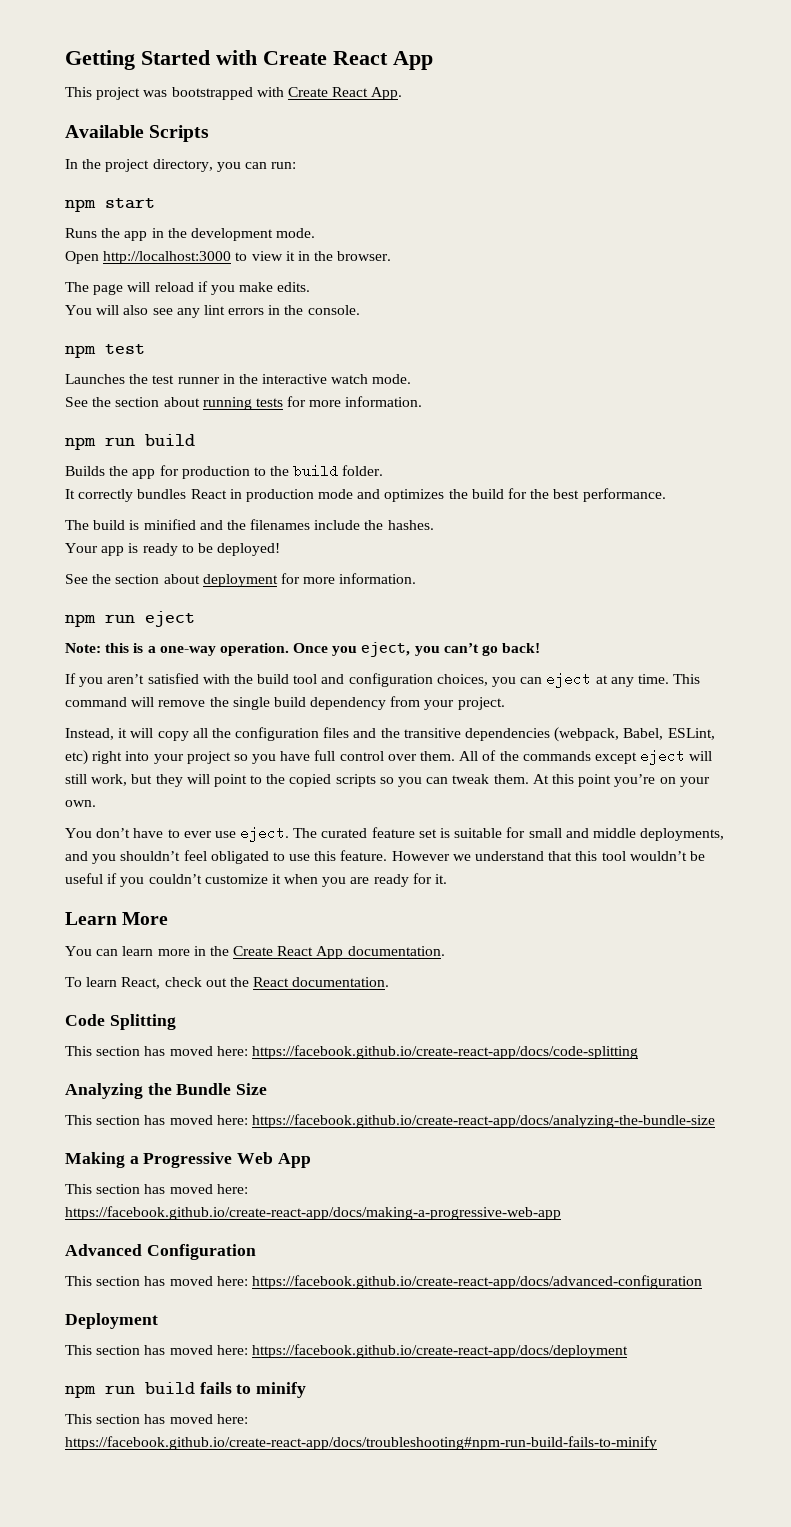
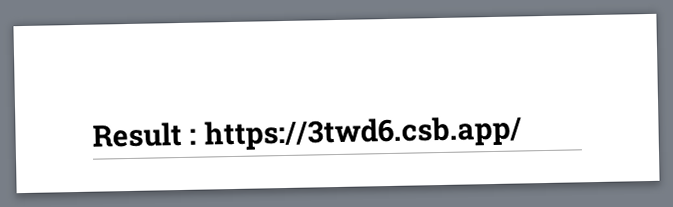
- Getting Started with Create React App
- This project was bootstrapped with Create React App.
- Available Scripts
- In the project directory, you can run:
- npm start
- Runs the app in the development mode.
- Open http://localhost:3000 to view it in the browser.
- The page will reload if you make edits.
- You will also see any lint errors in the console.
- npm test
- Launches the test runner in the interactive watch mode.
- See the section about running tests for more information.
- npm run build
- Builds the app for production to the build folder.
- It correctly bundles React in production mode and optimizes the build for the best performance.
- The build is minified and the filenames include the hashes.
- Your app is ready to be deployed!
- See the section about deployment for more information.
- npm run eject
- Note: this is a one-way operation. Once you eject, you can’t go back!
- If you aren’t satisfied with the build tool and configuration choices, you can eject at any time. This command will remove the single build dependency from your project.
- Instead, it will copy all the configuration files and the transitive dependencies (webpack, Babel, ESLint, etc) right into your project so you have full control over them. All of the commands except eject will still work, but they will point to the copied scripts so you can tweak them. At this point you’re on your own.
- You don’t have to ever use eject. The curated feature set is suitable for small and middle deployments, and you shouldn’t feel obligated to use this feature. However we understand that this tool wouldn’t be useful if you couldn’t customize it when you are ready for it.
- Learn More
- You can learn more in the Create React App documentation.
- To learn React, check out the React documentation.
- Code Splitting
- This section has moved here: https://facebook.github.io/create-react-app/docs/code-splitting
- Analyzing the Bundle Size
- This section has moved here: https://facebook.github.io/create-react-app/docs/analyzing-the-bundle-size
- Making a Progressive Web App
- This section has moved here: https://facebook.github.io/create-react-app/docs/making-a-progressive-web-app
- Advanced Configuration
- This section has moved here: https://facebook.github.io/create-react-app/docs/advanced-configuration
- Deployment
- This section has moved here: https://facebook.github.io/create-react-app/docs/deployment
- npm run build fails to minify
- This section has moved here: https://facebook.github.io/create-react-app/docs/troubleshooting#npm-run-build-fails-to-minify
+ Result : https://3twd6.csb.app/

